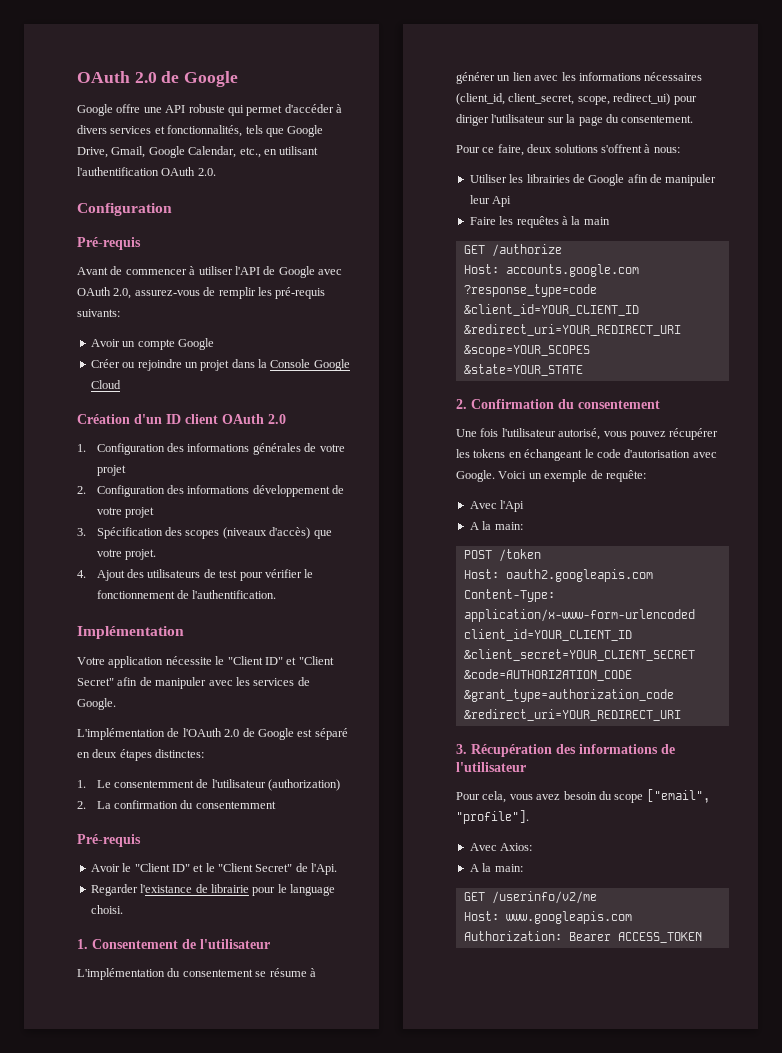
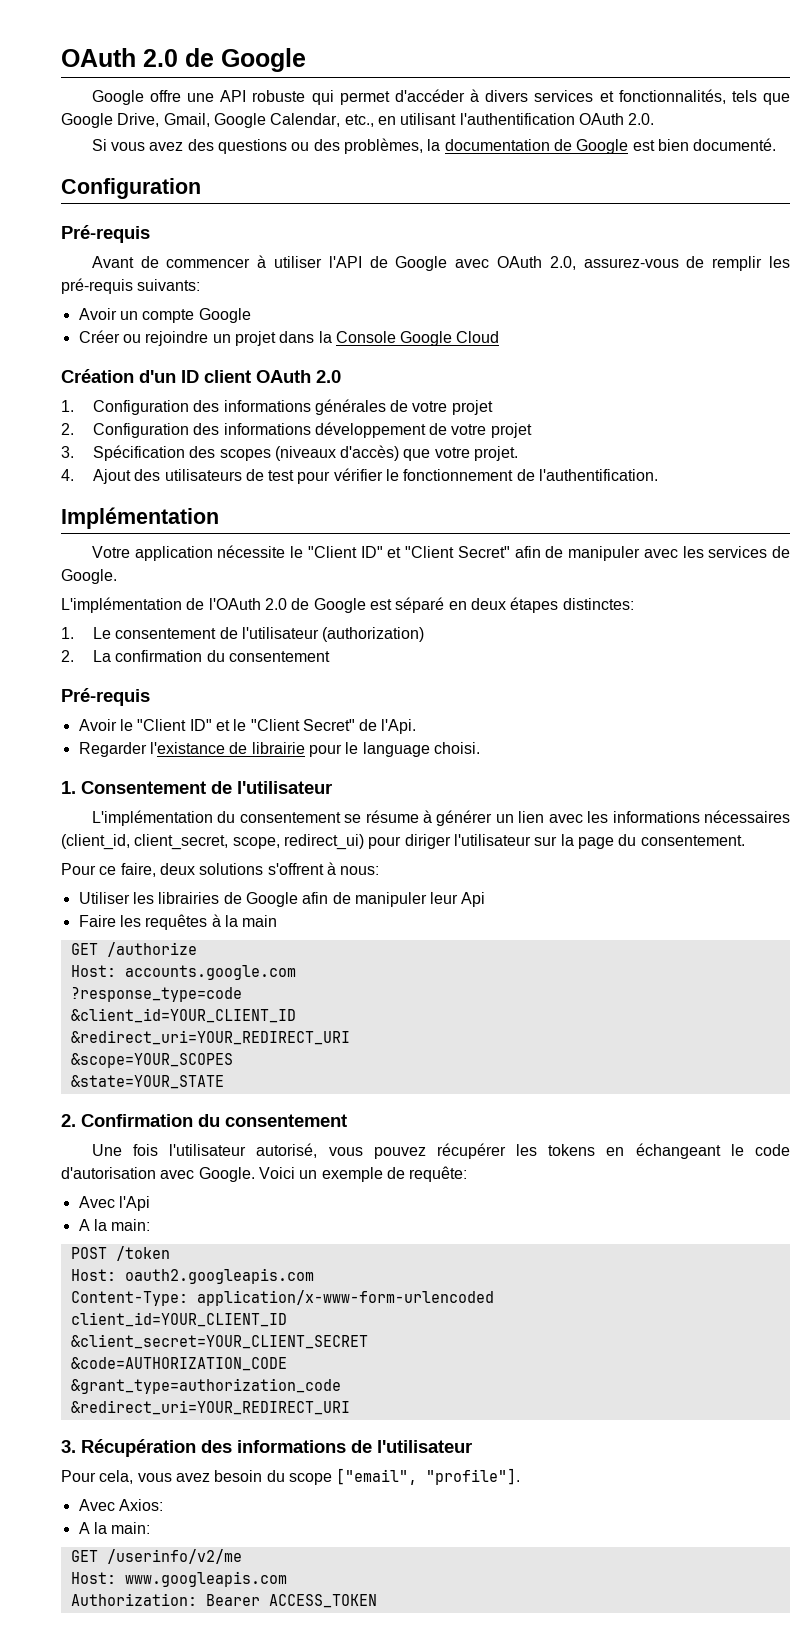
+ Si vous avez des questions ou des problèmes, la documentation de Google est bien documenté.
- 1. Le consentemment de l'utilisateur (authorization)
+ 1. Le consentement de l'utilisateur (authorization)
- 2. La confirmation du consentemment
+ 2. La confirmation du consentement

